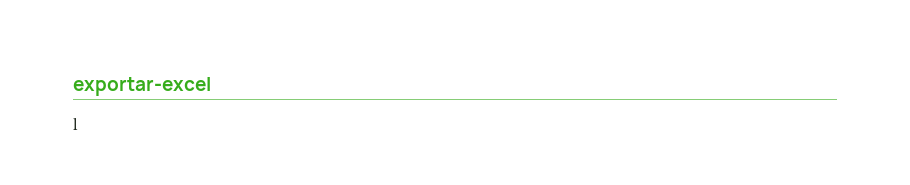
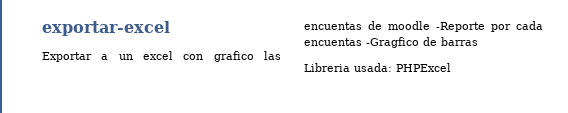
- l
+ Exportar a un excel con grafico las encuentas de moodle -Reporte por cada encuentas -Gragfico de barras
+ Libreria usada: PHPExcel

